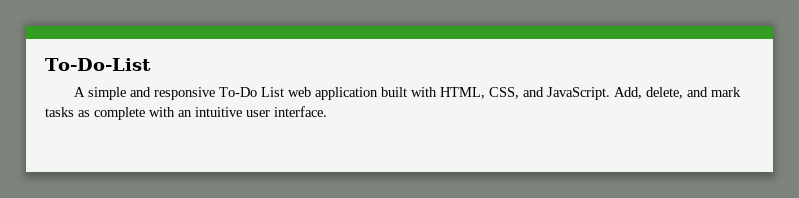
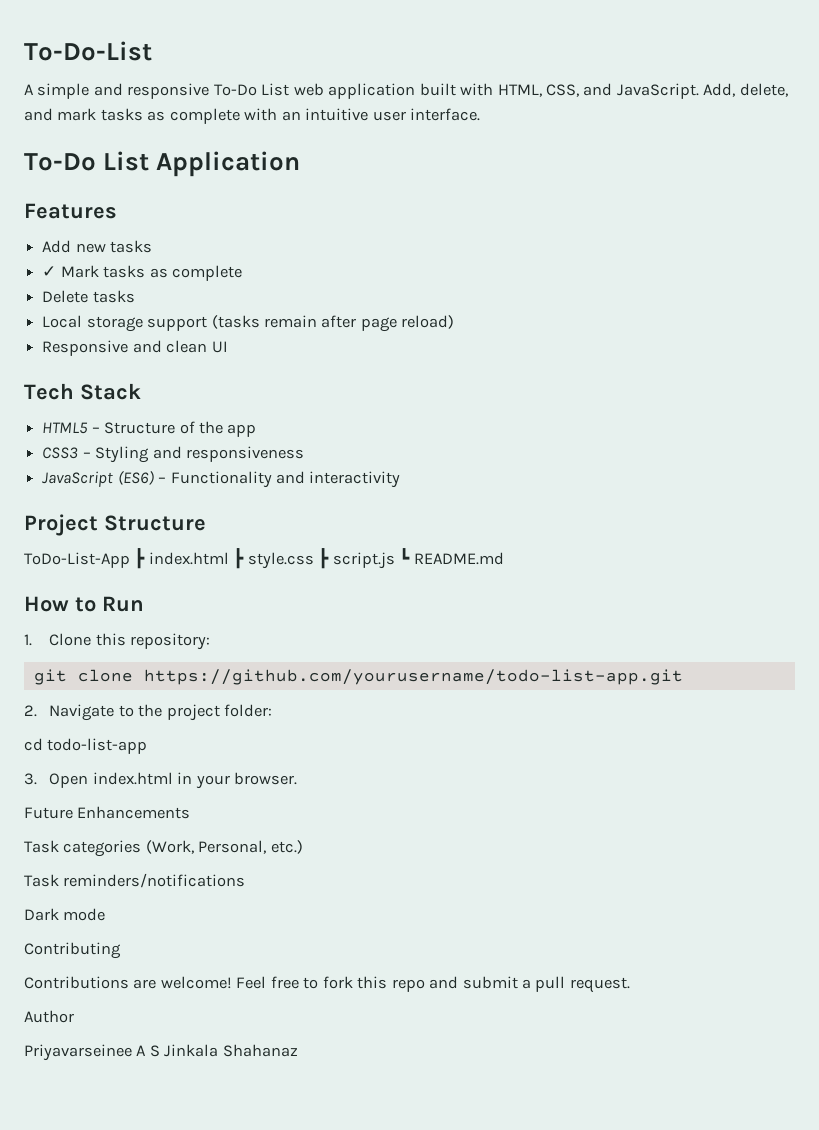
+ To-Do List Application
+ Features
+ Add new tasks
+ ✓ Mark tasks as complete
+ Delete tasks
+ Local storage support (tasks remain after page reload)
+ Responsive and clean UI
+ Tech Stack
+ HTML5 – Structure of the app
+ CSS3 – Styling and responsiveness
+ JavaScript (ES6) – Functionality and interactivity
+ Project Structure
+ ToDo-List-App ┣ index.html ┣ style.css ┣ script.js ┗ README.md
+ How to Run
+ 1. Clone this repository:
+ git clone https://github.com/yourusername/todo-list-app.git
+ 2. Navigate to the project folder:
+ cd todo-list-app
+ 3. Open index.html in your browser.
+ Future Enhancements
+ Task categories (Work, Personal, etc.)
+ Task reminders/notifications
+ Dark mode
+ Contributing
+ Contributions are welcome! Feel free to fork this repo and submit a pull request.
+ Author
+ Priyavarseinee A S Jinkala Shahanaz

